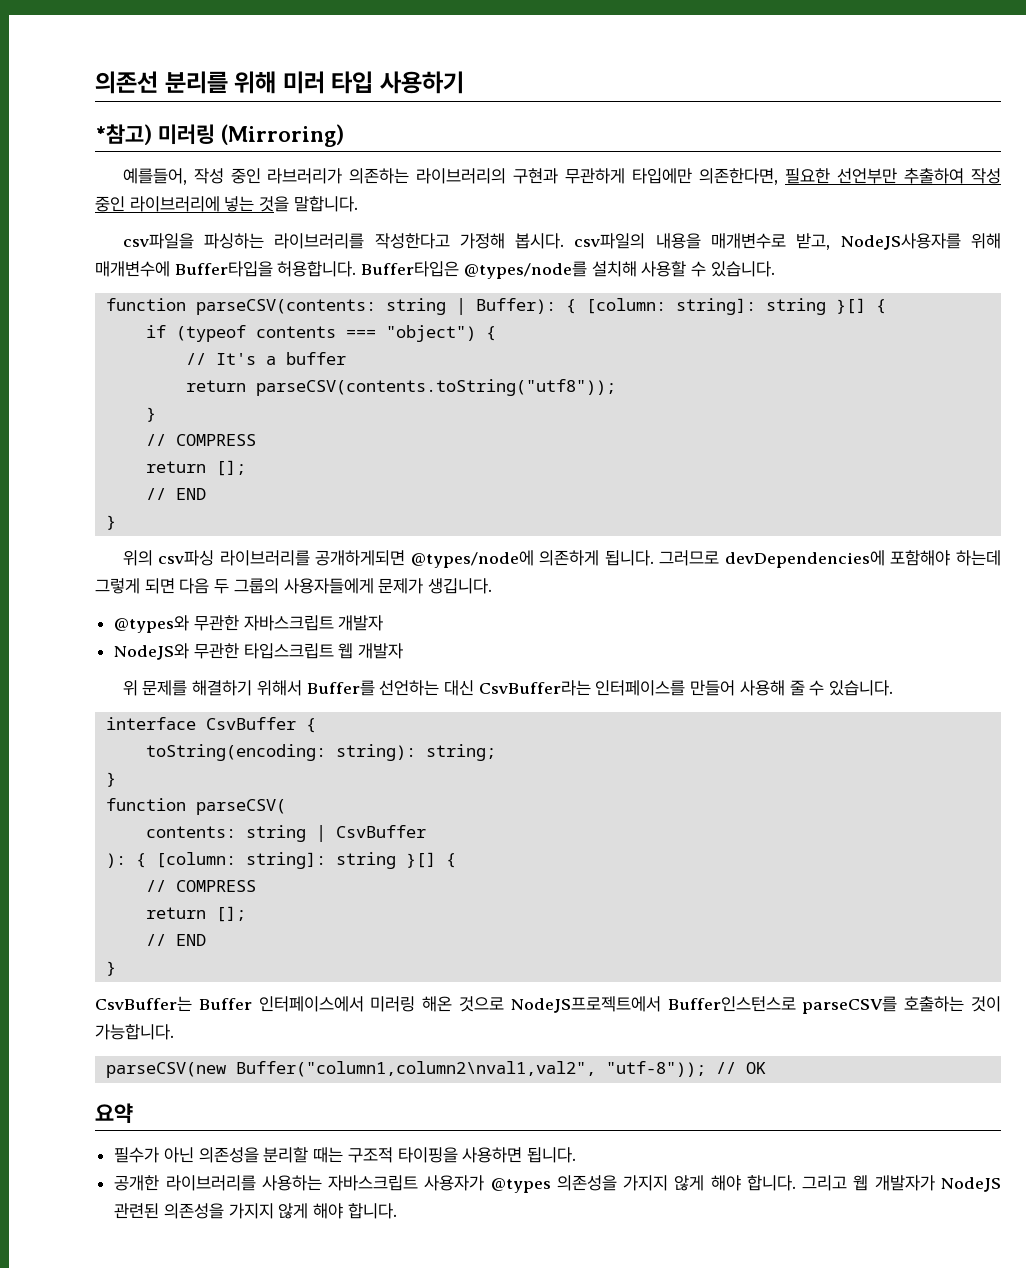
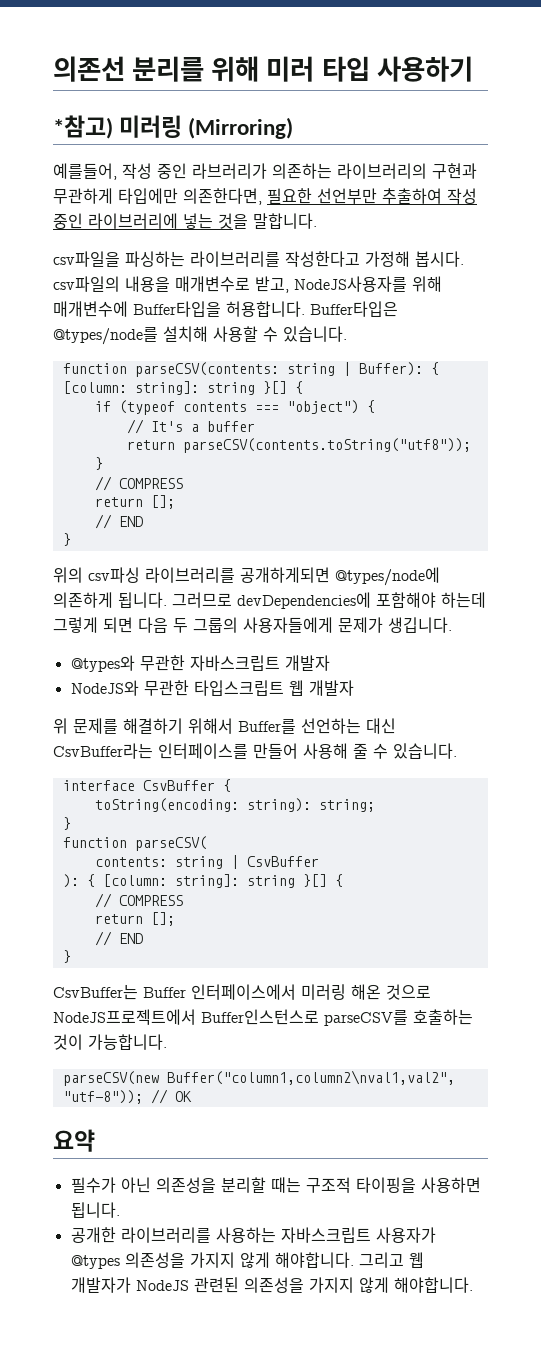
- 공개한 라이브러리를 사용하는 자바스크립트 사용자가 @types 의존성을 가지지 않게 해야 합니다.
+ 공개한 라이브러리를 사용하는 자바스크립트 사용자가 @types 의존성을 가지지 않게 해야합니다.
- 그리고 웹 개발자가 NodeJS 관련된 의존성을 가지지 않게 해야 합니다.
+ 그리고 웹 개발자가 NodeJS 관련된 의존성을 가지지 않게 해야합니다.

